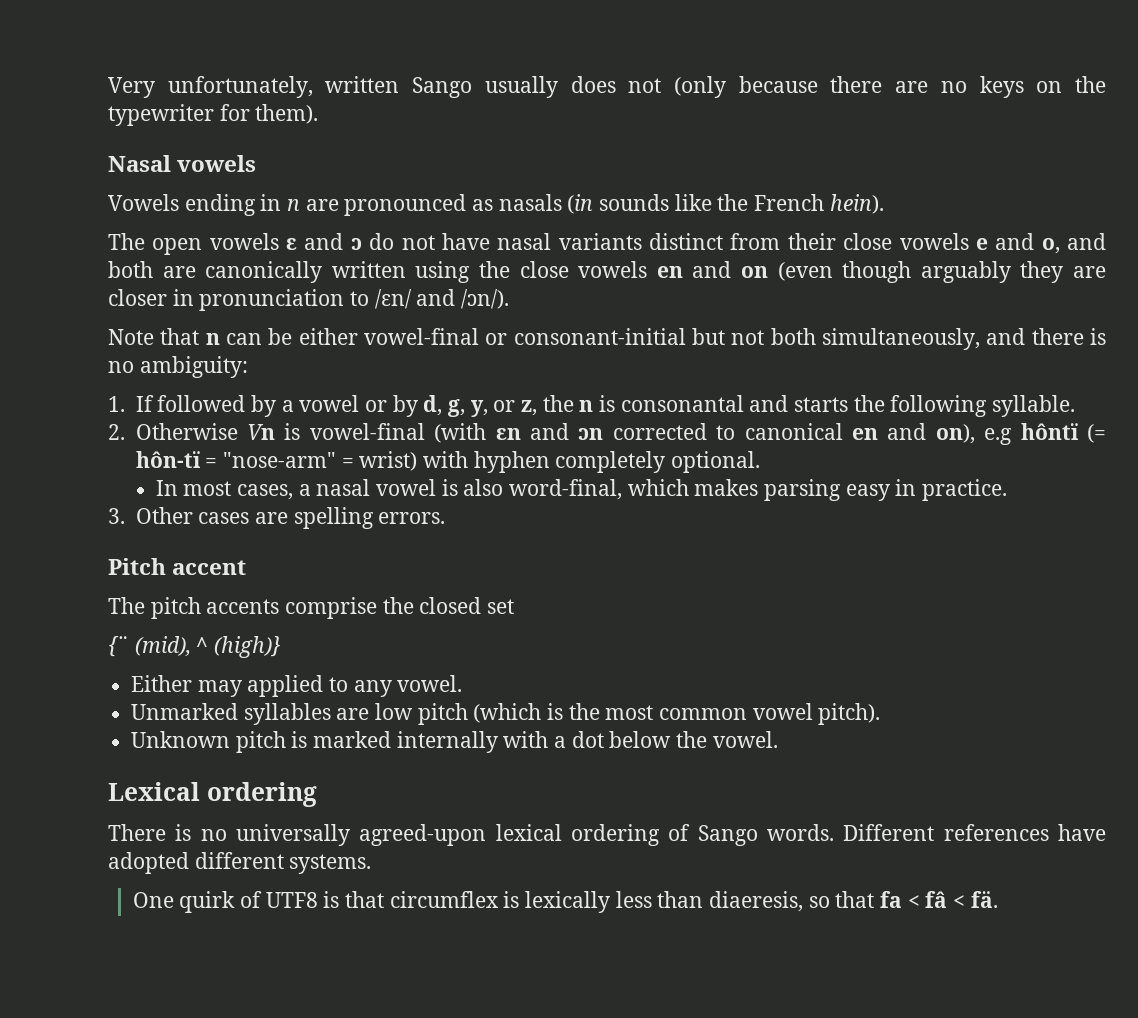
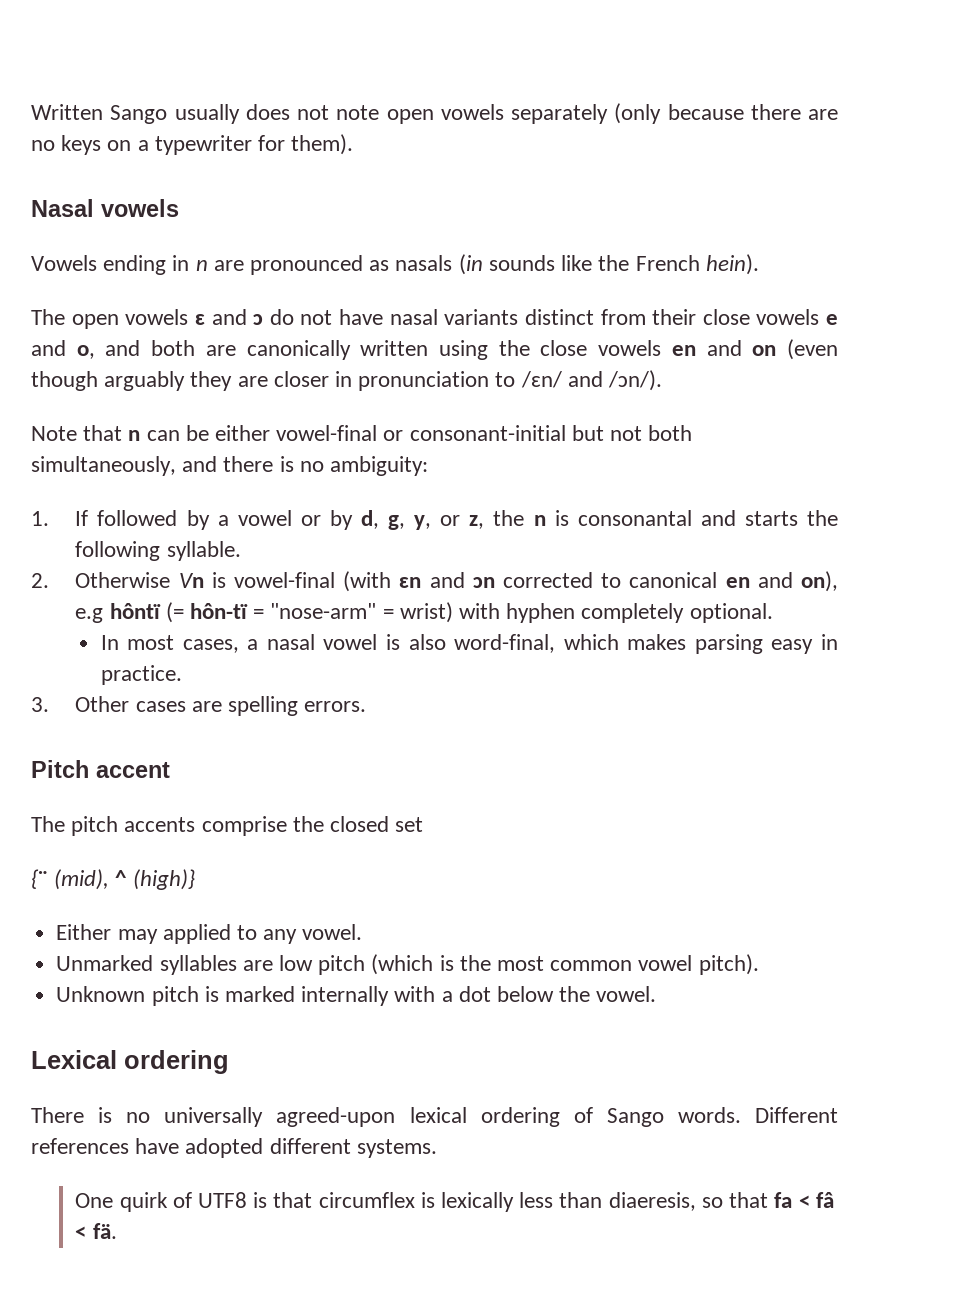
- Very unfortunately, written Sango usually does not (only because there are no keys on the typewriter for them).
+ Written Sango usually does not note open vowels separately (only because there are no keys on a typewriter for them).

